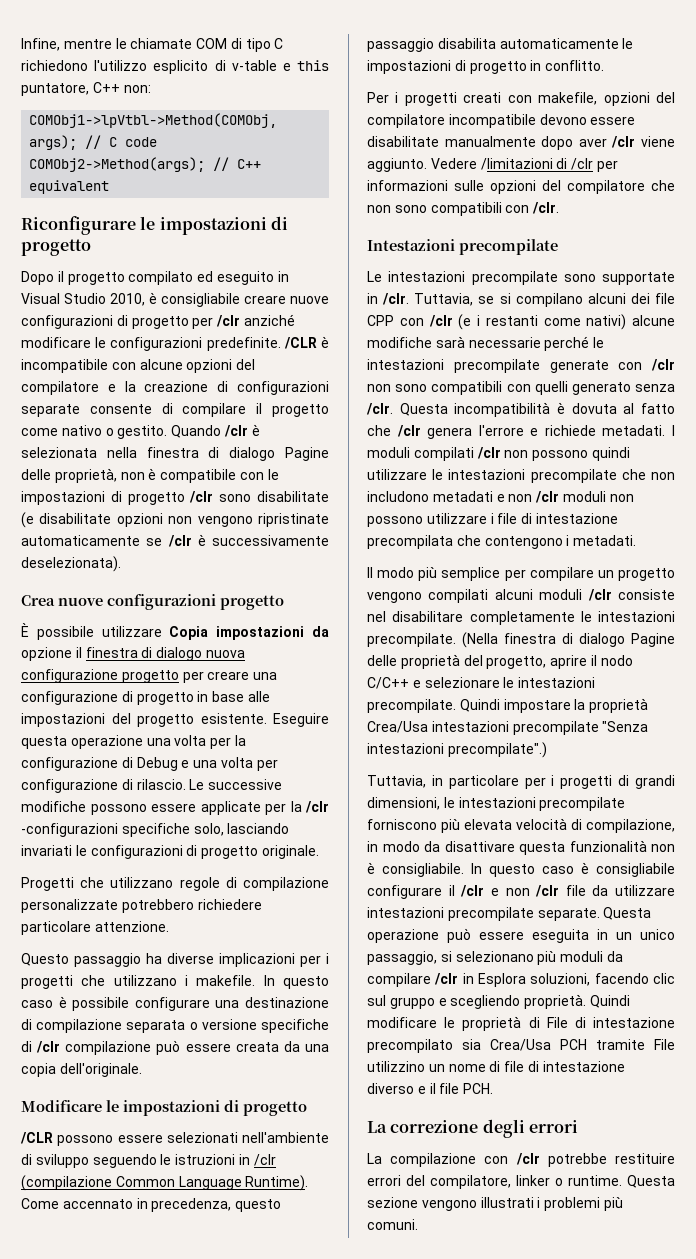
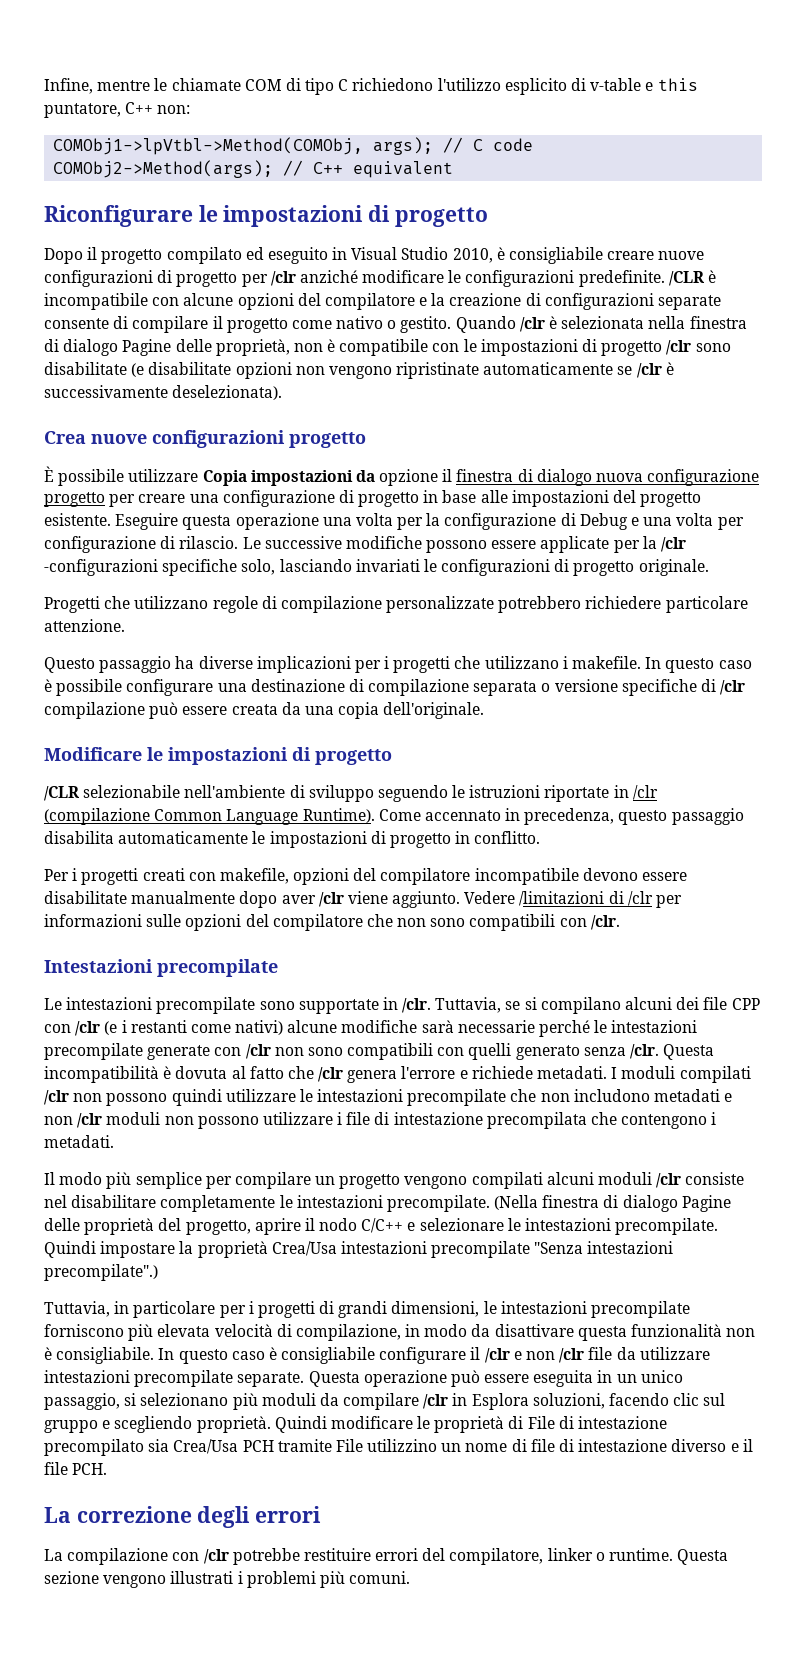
- /CLR possono essere selezionati nell'ambiente di sviluppo seguendo le istruzioni in /clr (compilazione Common Language Runtime).
+ /CLR selezionabile nell'ambiente di sviluppo seguendo le istruzioni riportate in /clr (compilazione Common Language Runtime).

